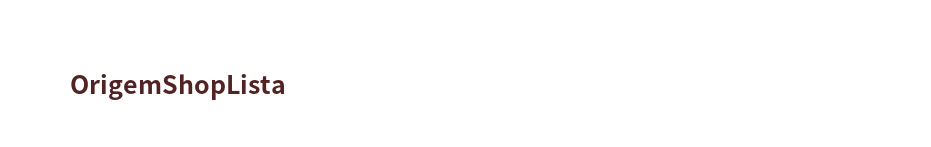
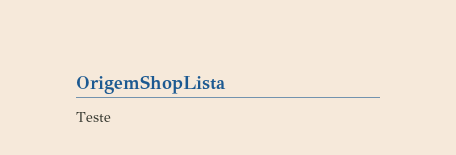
+ Teste

